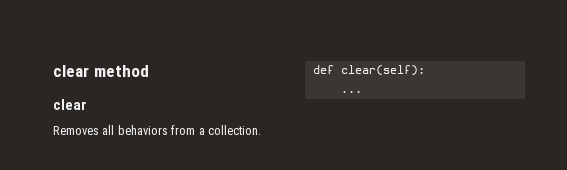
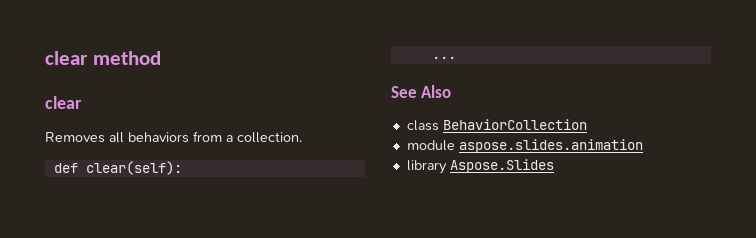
+ See Also
+ class BehaviorCollection
+ module aspose.slides.animation
+ library Aspose.Slides

